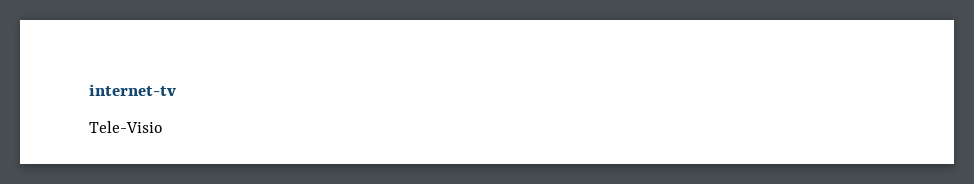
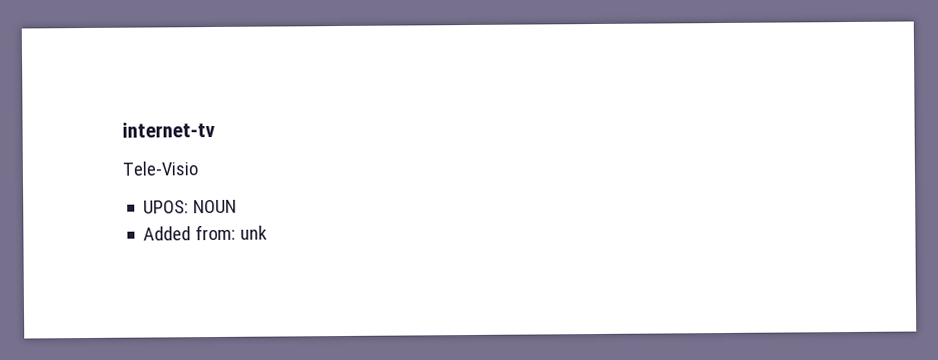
+ UPOS: NOUN
+ Added from: unk

